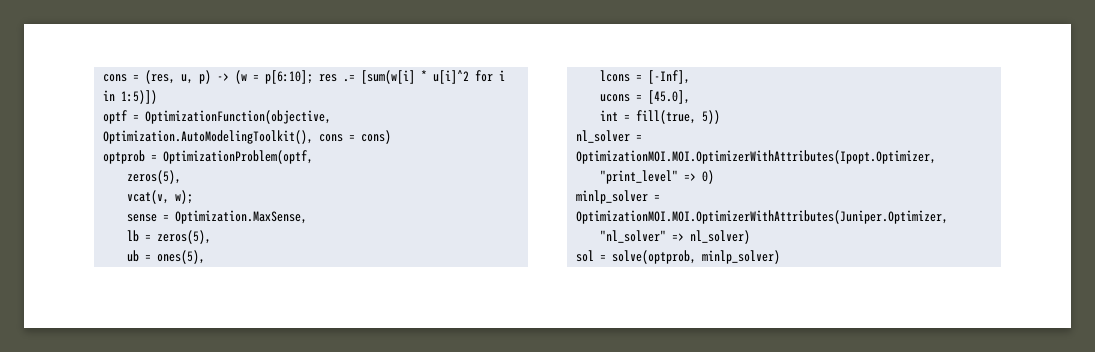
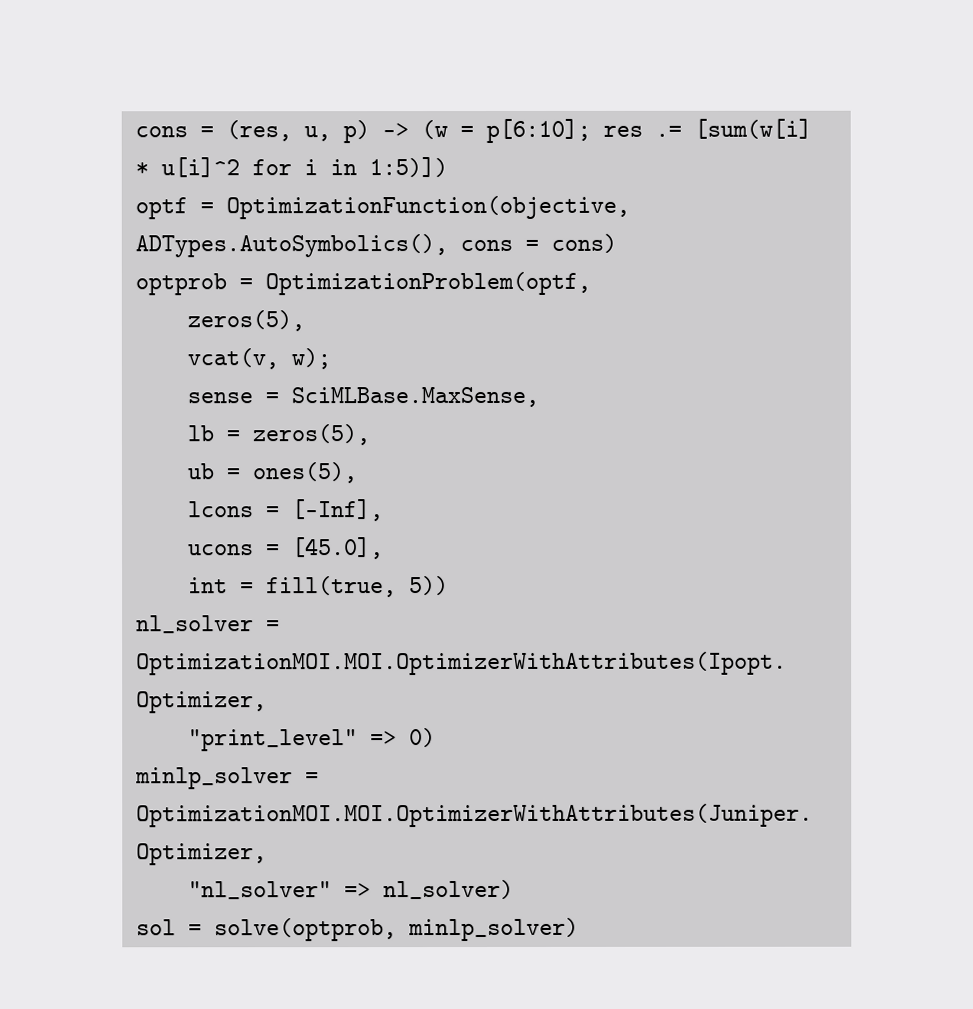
- optf = OptimizationFunction(objective, Optimization.AutoModelingToolkit(), cons = cons)
+ optf = OptimizationFunction(objective, ADTypes.AutoSymbolics(), cons = cons)
- sense = Optimization.MaxSense,
+ sense = SciMLBase.MaxSense,

